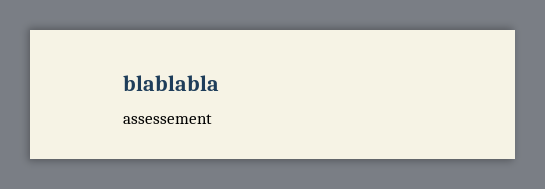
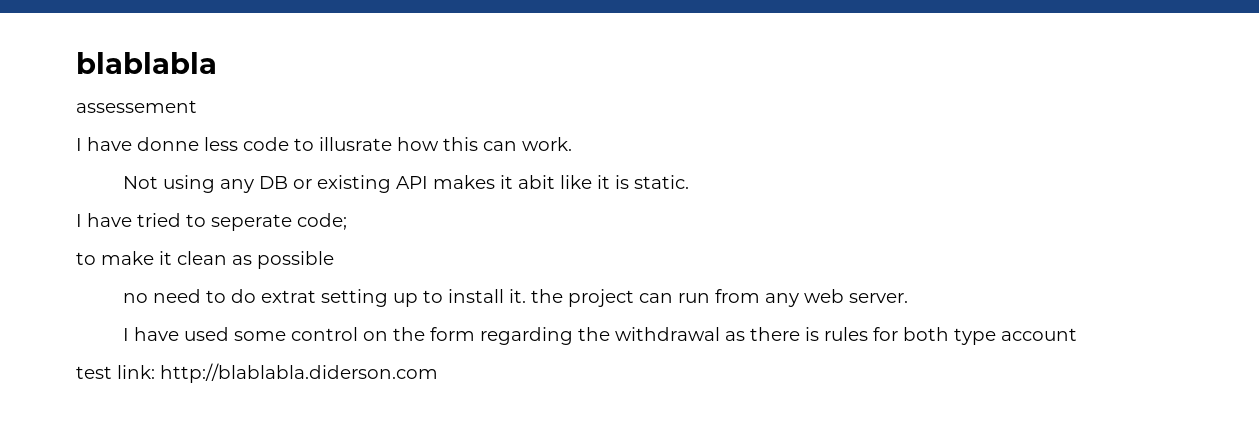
+ I have donne less code to illusrate how this can work.
+ Not using any DB or existing API makes it abit like it is static.
+ I have tried to seperate code;
+ to make it clean as possible
+ no need to do extrat setting up to install it. the project can run from any web server.
+ I have used some control on the form regarding the withdrawal as there is rules for both type account
+ test link: http://blablabla.diderson.com

